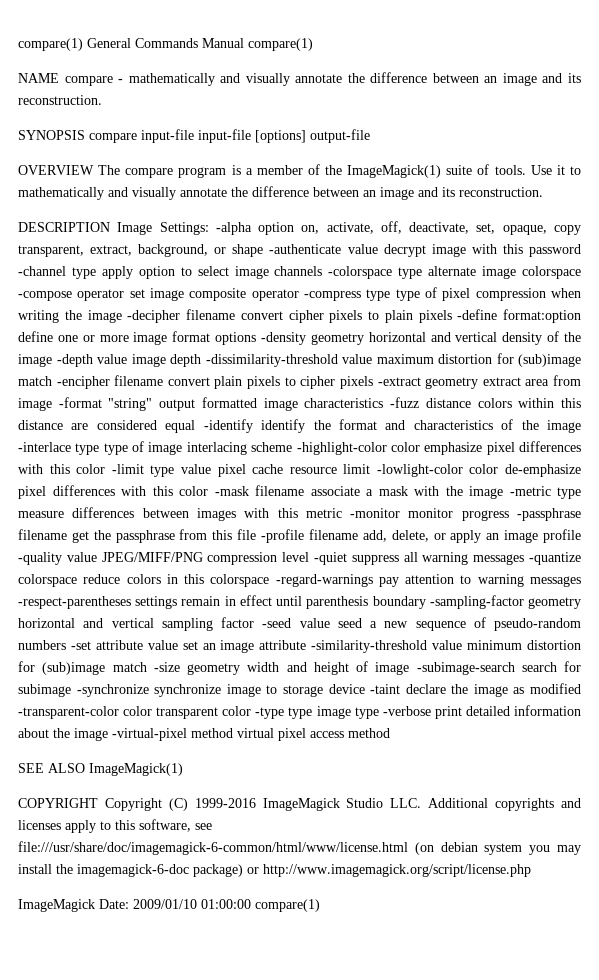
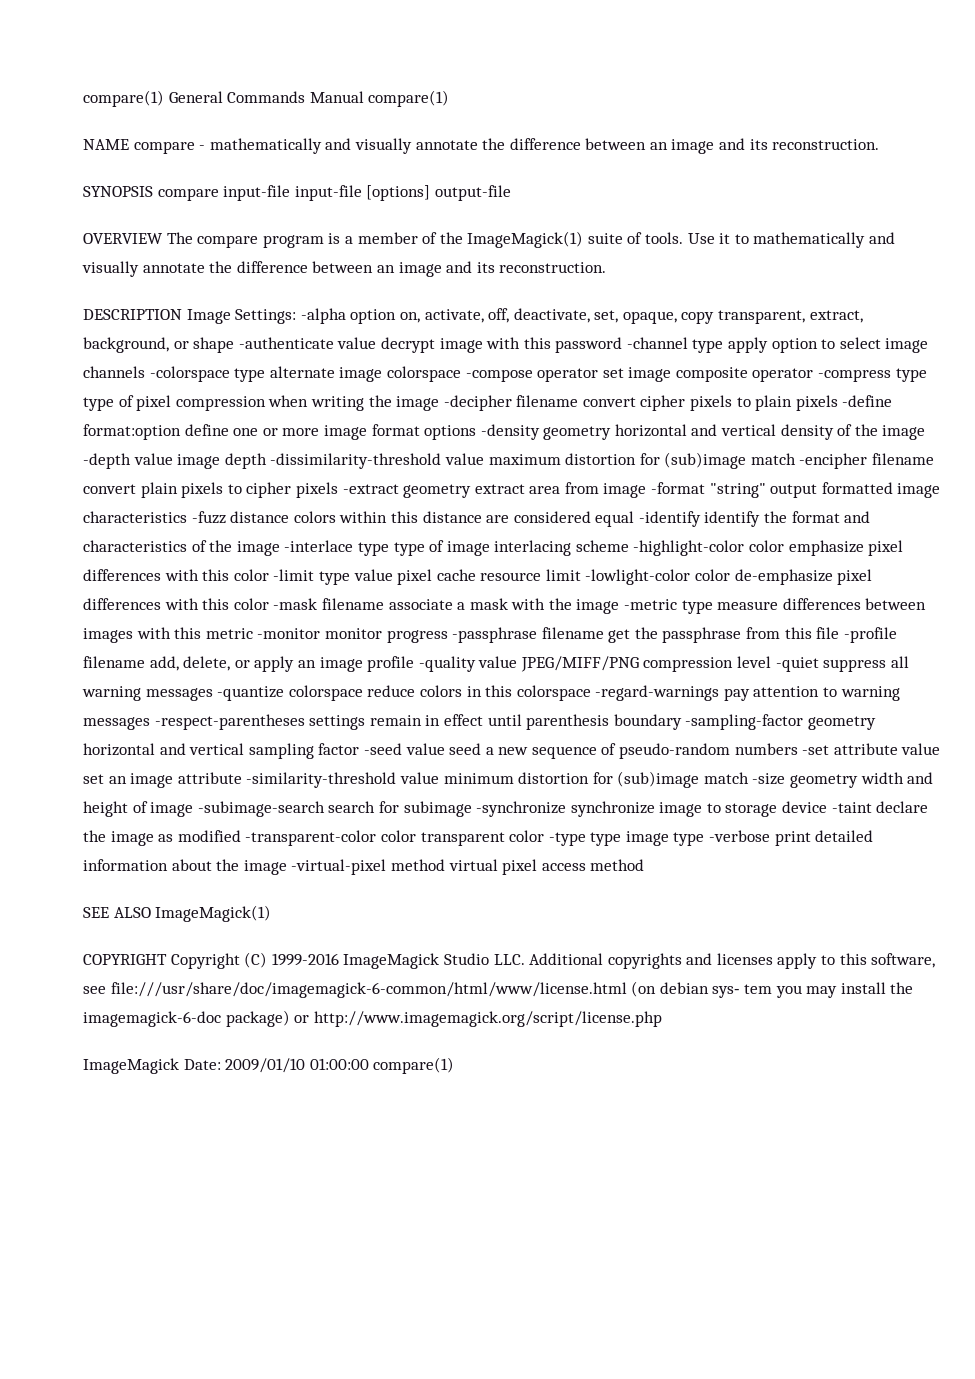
- COPYRIGHT Copyright (C) 1999-2016 ImageMagick Studio LLC. Additional copyrights and licenses apply to this software, see file:///usr/share/doc/imagemagick-6-common/html/www/license.html (on debian system you may install the imagemagick-6-doc package) or http://www.imagemagick.org/script/license.php
+ COPYRIGHT Copyright (C) 1999-2016 ImageMagick Studio LLC. Additional copyrights and licenses apply to this software, see file:///usr/share/doc/imagemagick-6-common/html/www/license.html (on debian sys‐ tem you may install the imagemagick-6-doc package) or http://www.imagemagick.org/script/license.php

